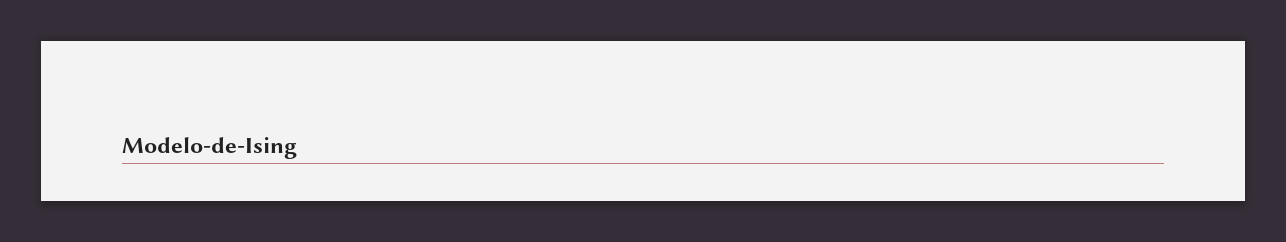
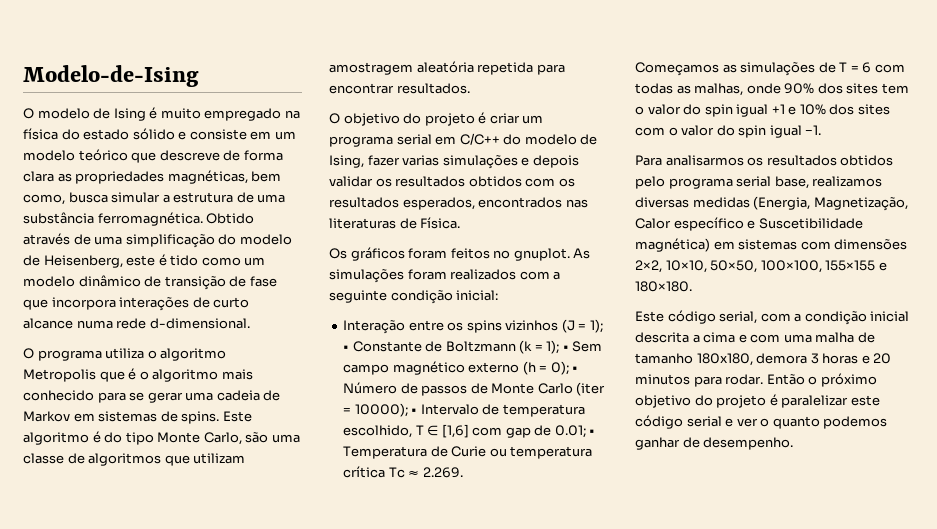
+ O modelo de Ising é muito empregado na física do estado sólido e consiste em um modelo teórico que descreve de forma clara as propriedades magnéticas, bem como, busca simular a estrutura de uma substância ferromagnética. Obtido através de uma simplificação do modelo de Heisenberg, este é tido como um modelo dinâmico de transição de fase que incorpora interações de curto alcance numa rede d-dimensional.
+ O programa utiliza o algoritmo Metropolis que é o algoritmo mais conhecido para se gerar uma cadeia de Markov em sistemas de spins. Este algoritmo é do tipo Monte Carlo, são uma classe de algoritmos que utilizam amostragem aleatória repetida para encontrar resultados.
+ O objetivo do projeto é criar um programa serial em C/C++ do modelo de Ising, fazer varias simulações e depois validar os resultados obtidos com os resultados esperados, encontrados nas literaturas de Física.
+ Os gráficos foram feitos no gnuplot. As simulações foram realizados com a seguinte condição inicial:
+ Interação entre os spins vizinhos (J = 1); • Constante de Boltzmann (k = 1); • Sem campo magnético externo (h = 0); • Número de passos de Monte Carlo (iter = 10000); • Intervalo de temperatura escolhido, T ∈ [1,6] com gap de 0.01; • Temperatura de Curie ou temperatura crítica Tc ≈ 2.269.
+ Começamos as simulações de T = 6 com todas as malhas, onde 90% dos sites tem o valor do spin igual +1 e 10% dos sites com o valor do spin igual −1.
+ Para analisarmos os resultados obtidos pelo programa serial base, realizamos diversas medidas (Energia, Magnetização, Calor específico e Suscetibilidade magnética) em sistemas com dimensões 2×2, 10×10, 50×50, 100×100, 155×155 e 180×180.
+ Este código serial, com a condição inicial descrita a cima e com uma malha de tamanho 180x180, demora 3 horas e 20 minutos para rodar. Então o próximo objetivo do projeto é paralelizar este código serial e ver o quanto podemos ganhar de desempenho.

